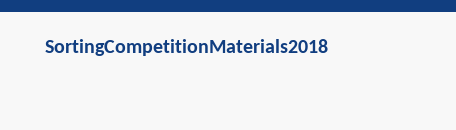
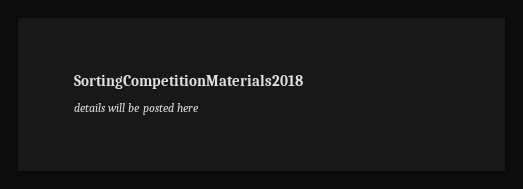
+ details will be posted here

